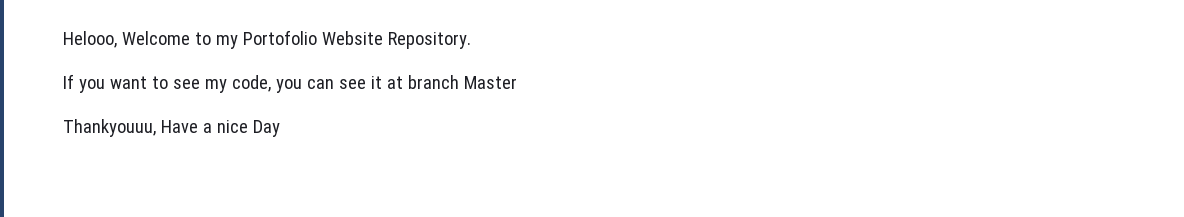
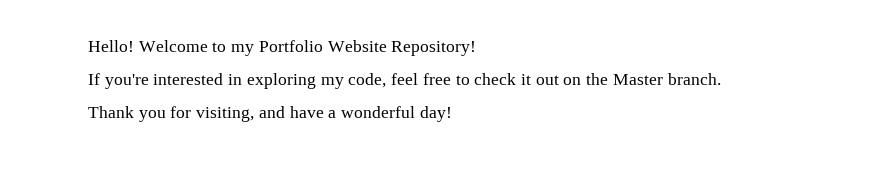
- Helooo, Welcome to my Portofolio Website Repository.
- If you want to see my code, you can see it at branch Master
- Thankyouuu, Have a nice Day
+ Hello! Welcome to my Portfolio Website Repository!
+ If you're interested in exploring my code, feel free to check it out on the Master branch.
+ Thank you for visiting, and have a wonderful day!

